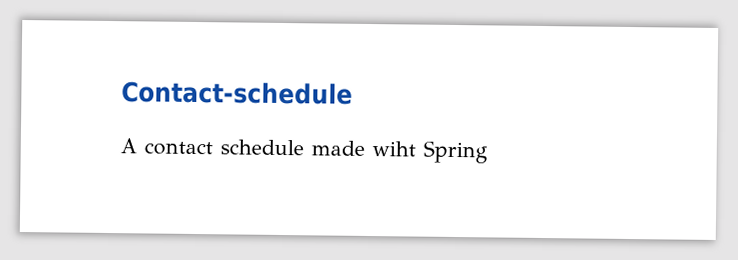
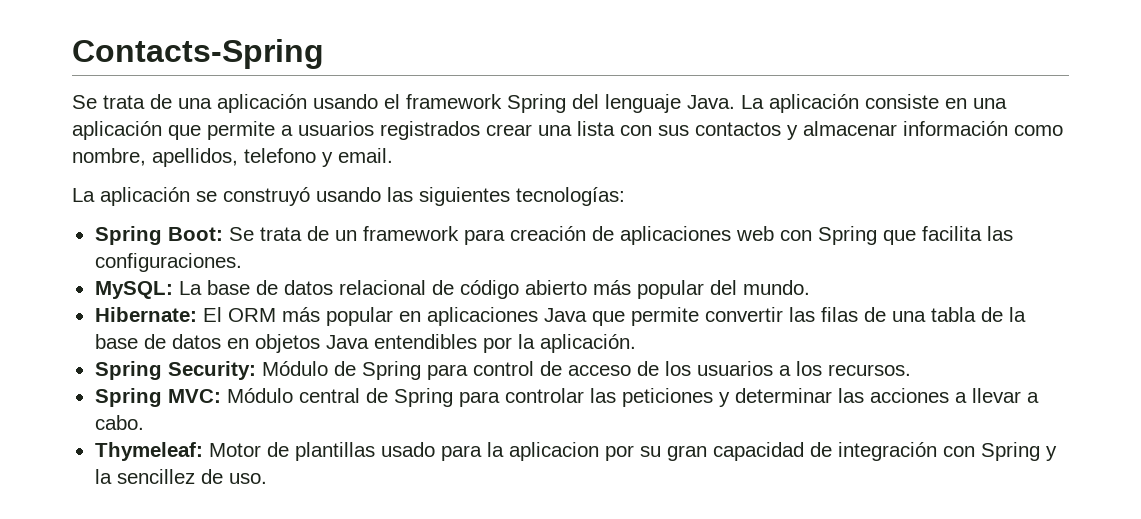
- Contact-schedule
- A contact schedule made wiht Spring
+ Contacts-Spring
+ Se trata de una aplicación usando el framework Spring del lenguaje Java. La aplicación consiste en una aplicación que permite a usuarios registrados crear una lista con sus contactos y almacenar información como nombre, apellidos, telefono y email.
+ La aplicación se construyó usando las siguientes tecnologías:
+ Spring Boot: Se trata de un framework para creación de aplicaciones web con Spring que facilita las configuraciones.
+ MySQL: La base de datos relacional de código abierto más popular del mundo.
+ Hibernate: El ORM más popular en aplicaciones Java que permite convertir las filas de una tabla de la base de datos en objetos Java entendibles por la aplicación.
+ Spring Security: Módulo de Spring para control de acceso de los usuarios a los recursos.
+ Spring MVC: Módulo central de Spring para controlar las peticiones y determinar las acciones a llevar a cabo.
+ Thymeleaf: Motor de plantillas usado para la aplicacion por su gran capacidad de integración con Spring y la sencillez de uso.

